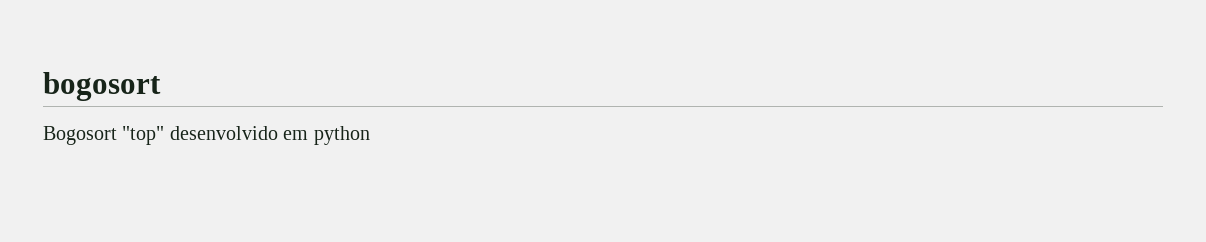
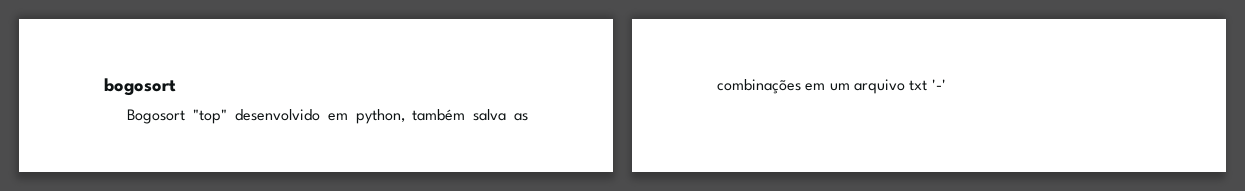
- Bogosort "top" desenvolvido em python
+ Bogosort "top" desenvolvido em python, também salva as combinações em um arquivo txt '-'

